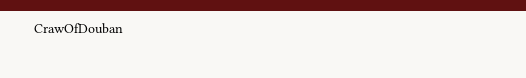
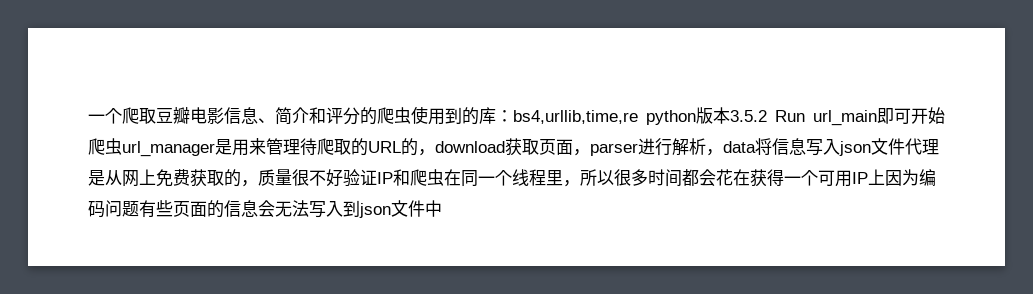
- CrawOfDouban
+ 一个爬取豆瓣电影信息、简介和评分的爬虫使用到的库：bs4,urllib,time,re python版本3.5.2 Run url_main即可开始爬虫url_manager是用来管理待爬取的URL的，download获取页面，parser进行解析，data将信息写入json文件代理是从网上免费获取的，质量很不好验证IP和爬虫在同一个线程里，所以很多时间都会花在获得一个可用IP上因为编码问题有些页面的信息会无法写入到json文件中

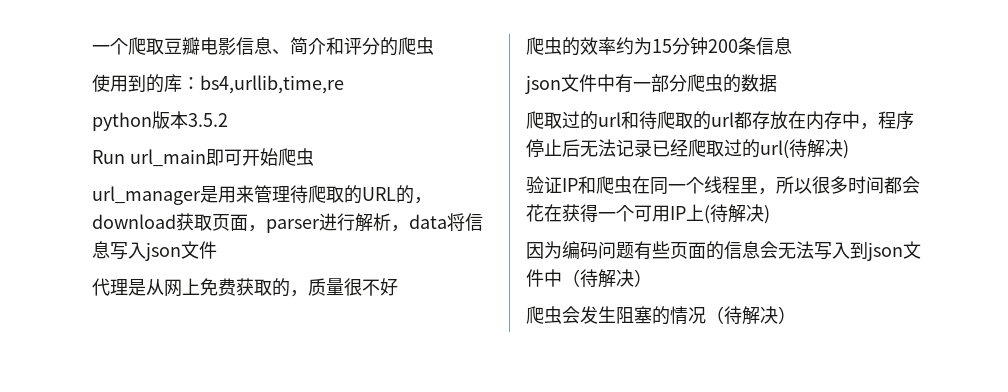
- 一个爬取豆瓣电影信息、简介和评分的爬虫使用到的库：
+ 一个爬取豆瓣电影信息、简介和评分的爬虫
+ 使用到的库：
- bs4,urllib,time,re python版本3.5.2 Run url_main即可开始爬虫url_manager是用来管理待爬取的URL的，download获取页面，parser进行解析，data将信息写入json文件代理是从网上免费获取的，质量很不好验证IP和爬虫在同一个线程里，所以很多时间都会花在获得一个可用IP上因为编码问题有些页面的信息会无法写入到json文件中
+ bs4,urllib,time,re
+ python版本3.5.2
+ Run url_main即可开始爬虫
+ url_manager是用来管理待爬取的URL的，download获取页面，parser进行解析，data将信息写入json文件
+ 代理是从网上免费获取的，质量很不好
+ 爬虫的效率约为15分钟200条信息
+ json文件中有一部分爬虫的数据
+ 爬取过的url和待爬取的url都存放在内存中，程序停止后无法记录已经爬取过的url(待解决)
+ 验证IP和爬虫在同一个线程里，所以很多时间都会花在获得一个可用IP上(待解决)
+ 因为编码问题有些页面的信息会无法写入到json文件中（待解决）
+ 爬虫会发生阻塞的情况（待解决）

